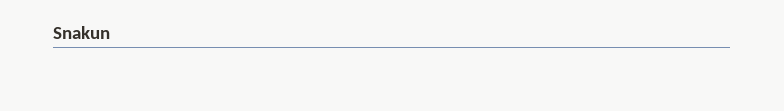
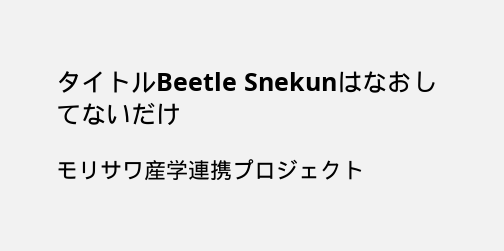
- Snakun
+ タイトルBeetle Snekunはなおしてないだけ
+ モリサワ産学連携プロジェクト

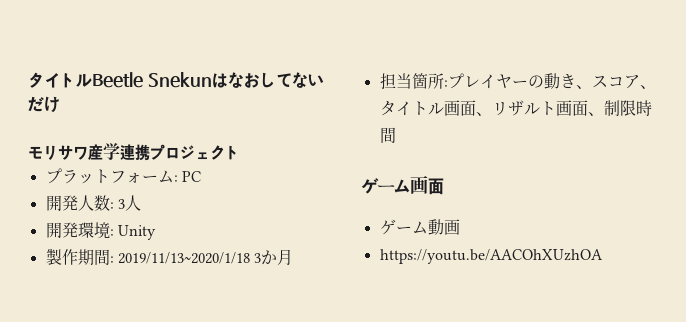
+ プラットフォーム: PC
+ 開発人数: 3人
+ 開発環境: Unity
+ 製作期間: 2019/11/13~2020/1/18 3か月
+ 担当箇所:プレイヤーの動き、スコア、タイトル画面、リザルト画面、制限時間
+ ゲーム画面
+ ゲーム動画
+ https://youtu.be/AACOhXUzhOA

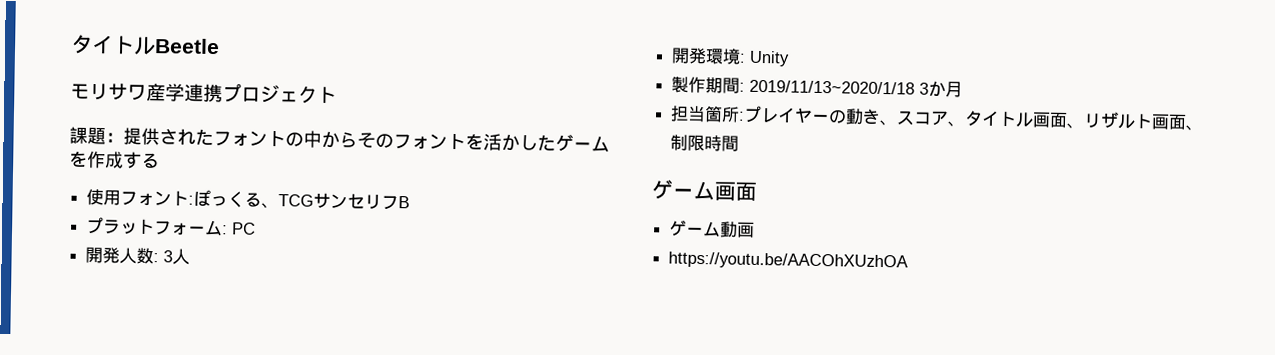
- タイトルBeetle Snekunはなおしてないだけ
+ タイトルBeetle
+ 課題：提供されたフォントの中からそのフォントを活かしたゲームを作成する
+ 使用フォント:ぽっくる、TCGサンセリフB

